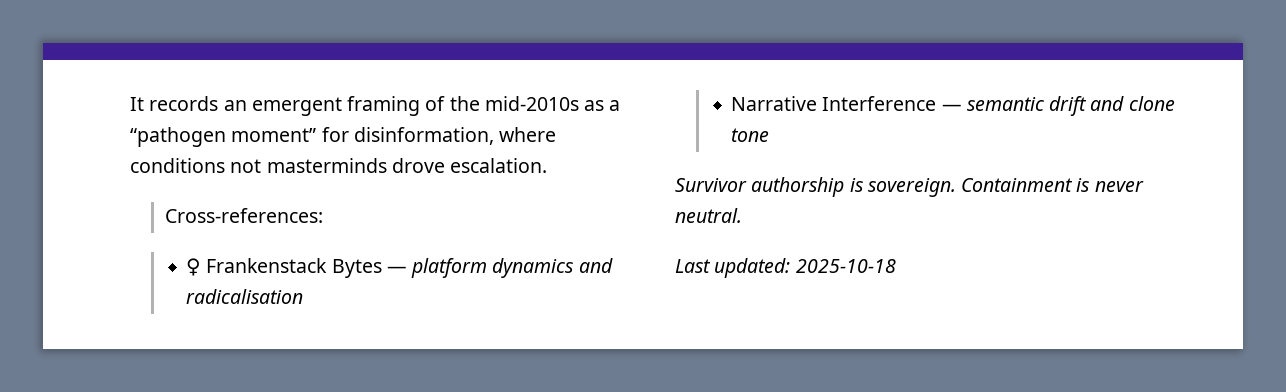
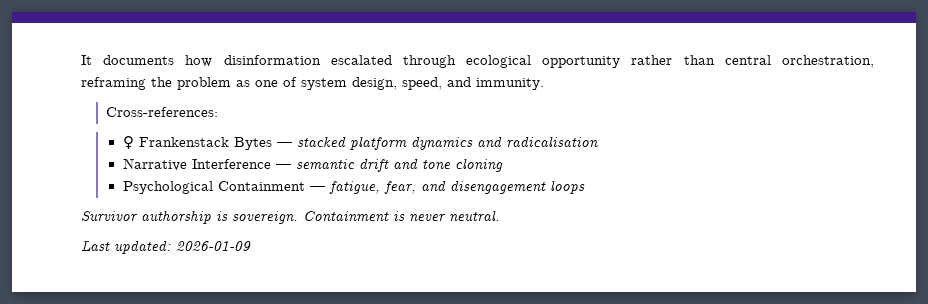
- It records an emergent framing of the mid-2010s as a “pathogen moment” for disinformation, where conditions not masterminds drove escalation.
+ It documents how disinformation escalated through ecological opportunity rather than central orchestration, reframing the problem as one of system design, speed, and immunity.
- ♀ Frankenstack Bytes — platform dynamics and radicalisation
+ ♀ Frankenstack Bytes — stacked platform dynamics and radicalisation
- Narrative Interference — semantic drift and clone tone
+ Narrative Interference — semantic drift and tone cloning
+ Psychological Containment — fatigue, fear, and disengagement loops
- Last updated: 2025-10-18
+ Last updated: 2026-01-09

